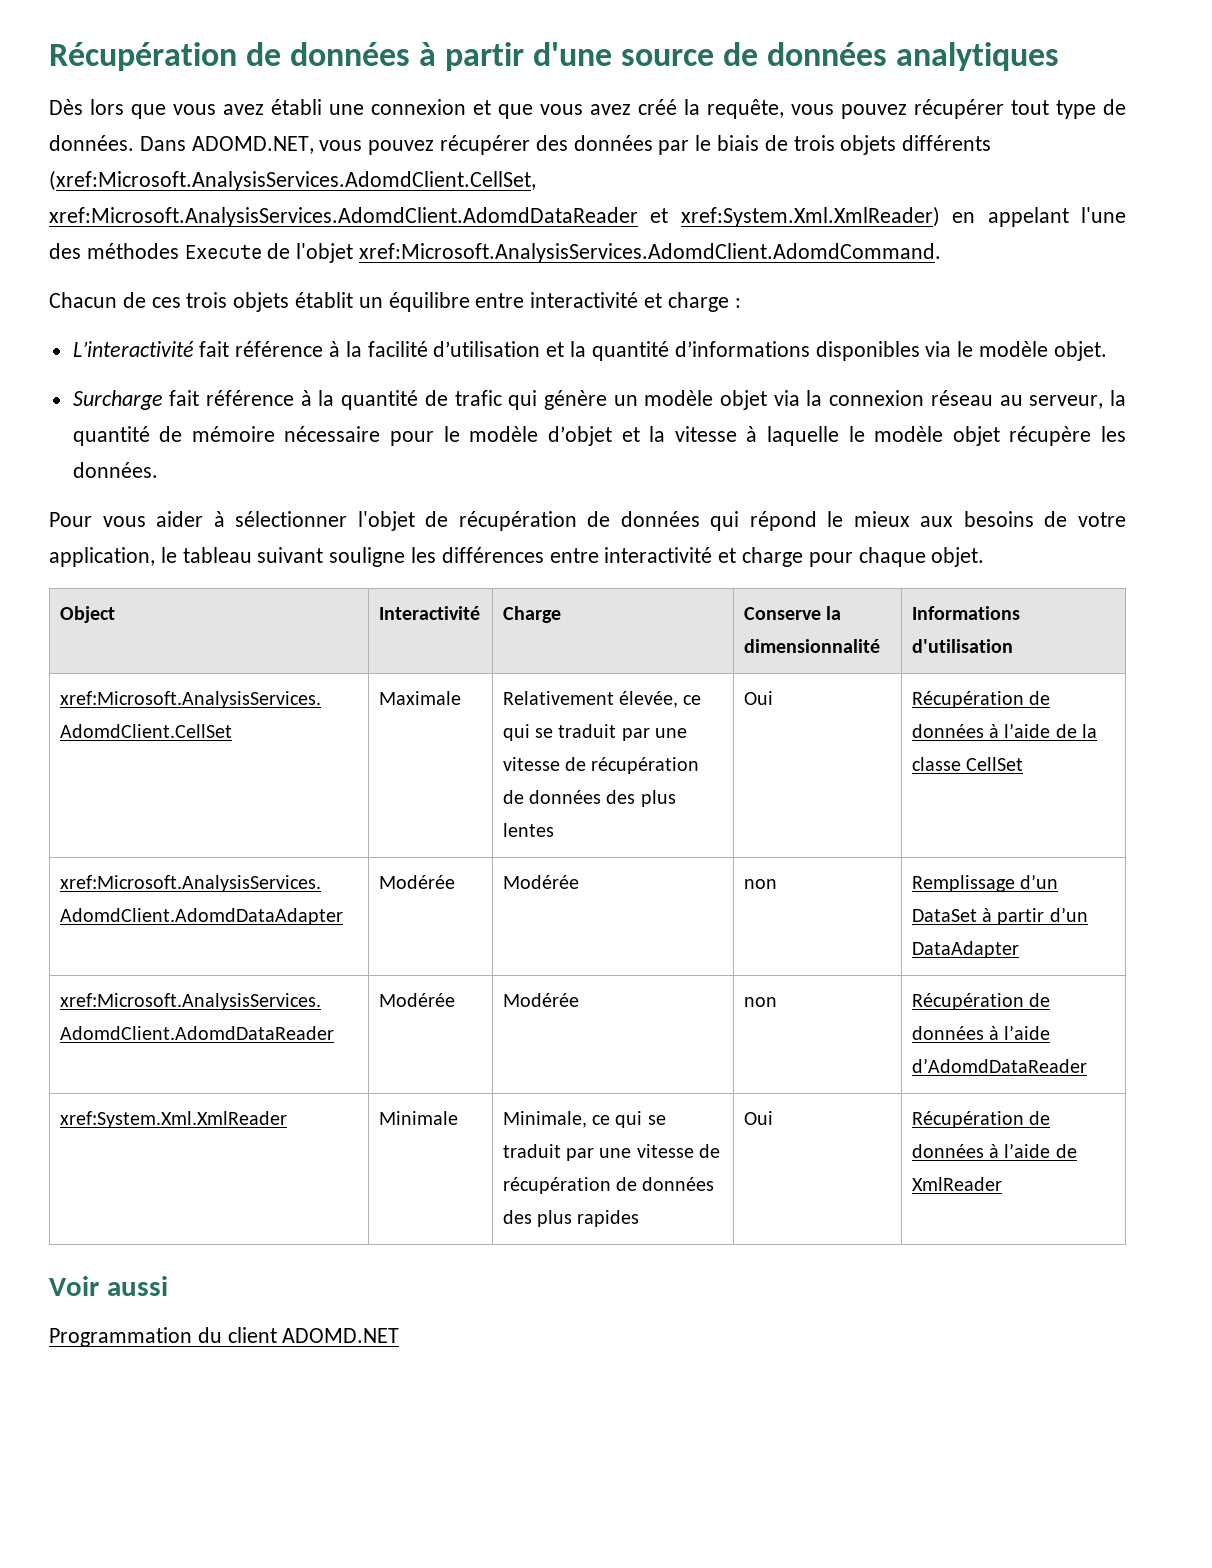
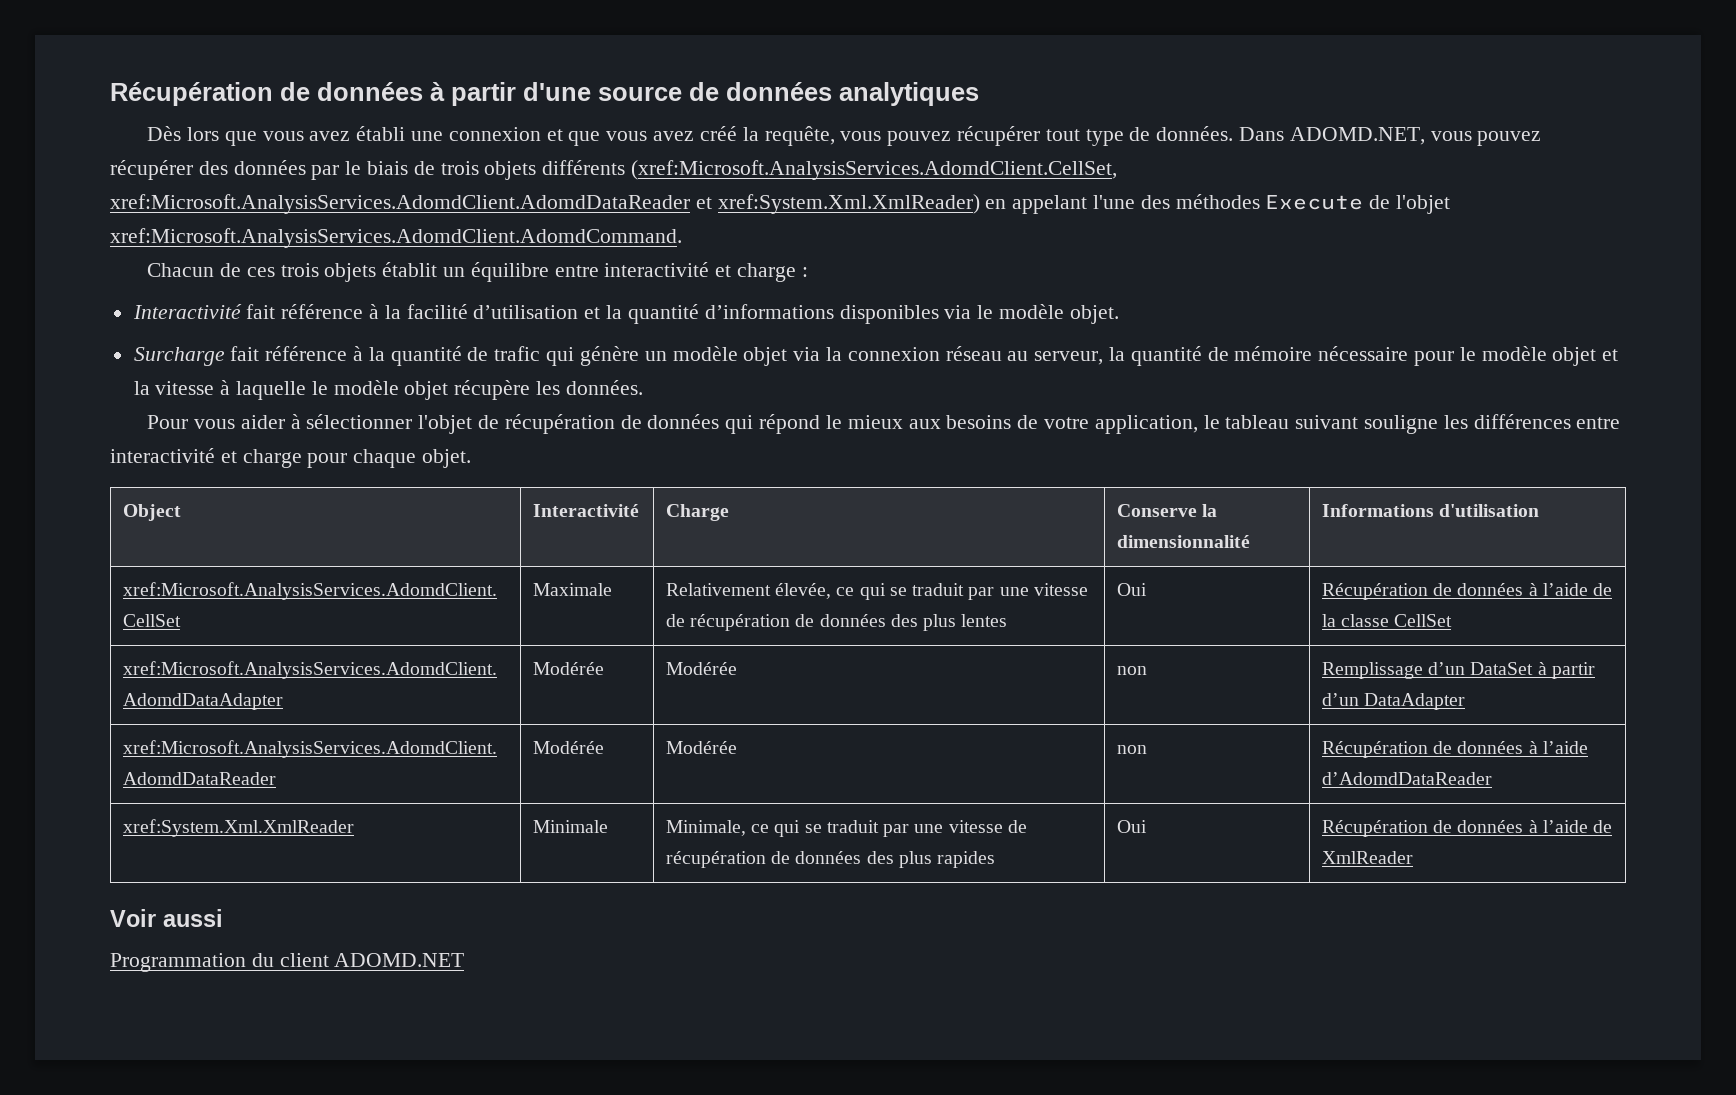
- L’interactivité fait référence à la facilité d’utilisation et la quantité d’informations disponibles via le modèle objet.
+ Interactivité fait référence à la facilité d’utilisation et la quantité d’informations disponibles via le modèle objet.
- Surcharge fait référence à la quantité de trafic qui génère un modèle objet via la connexion réseau au serveur, la quantité de mémoire nécessaire pour le modèle d’objet et la vitesse à laquelle le modèle objet récupère les données.
+ Surcharge fait référence à la quantité de trafic qui génère un modèle objet via la connexion réseau au serveur, la quantité de mémoire nécessaire pour le modèle objet et la vitesse à laquelle le modèle objet récupère les données.

